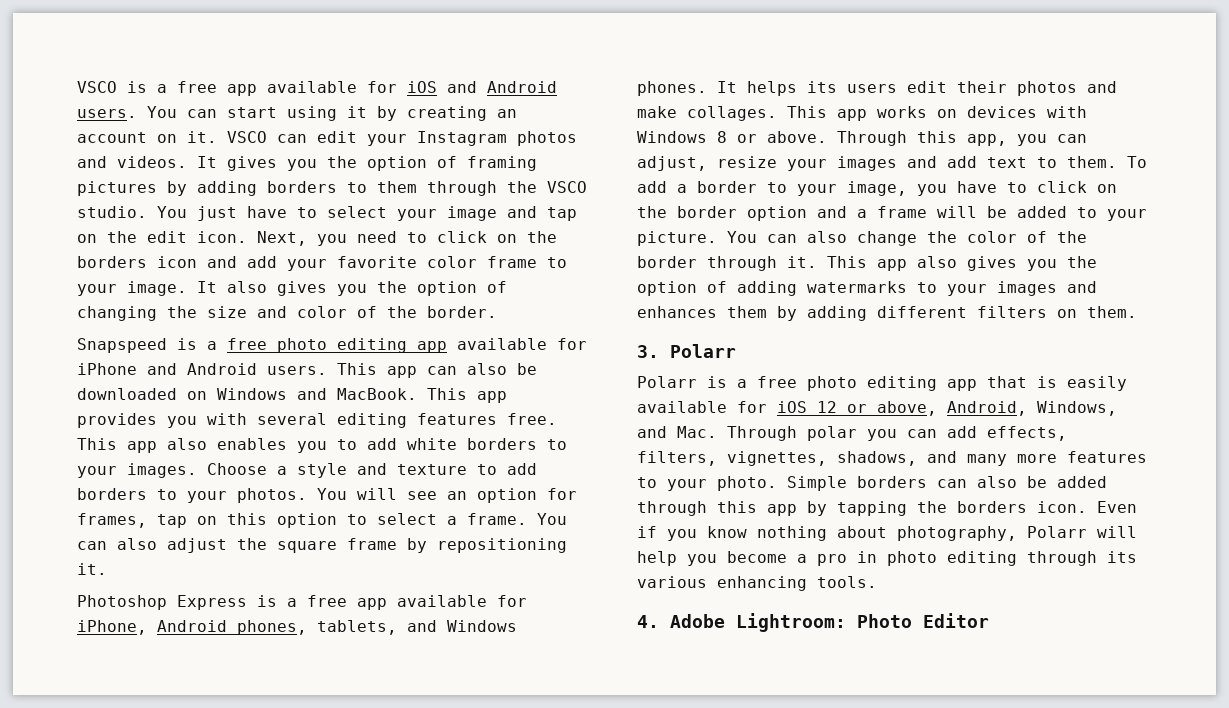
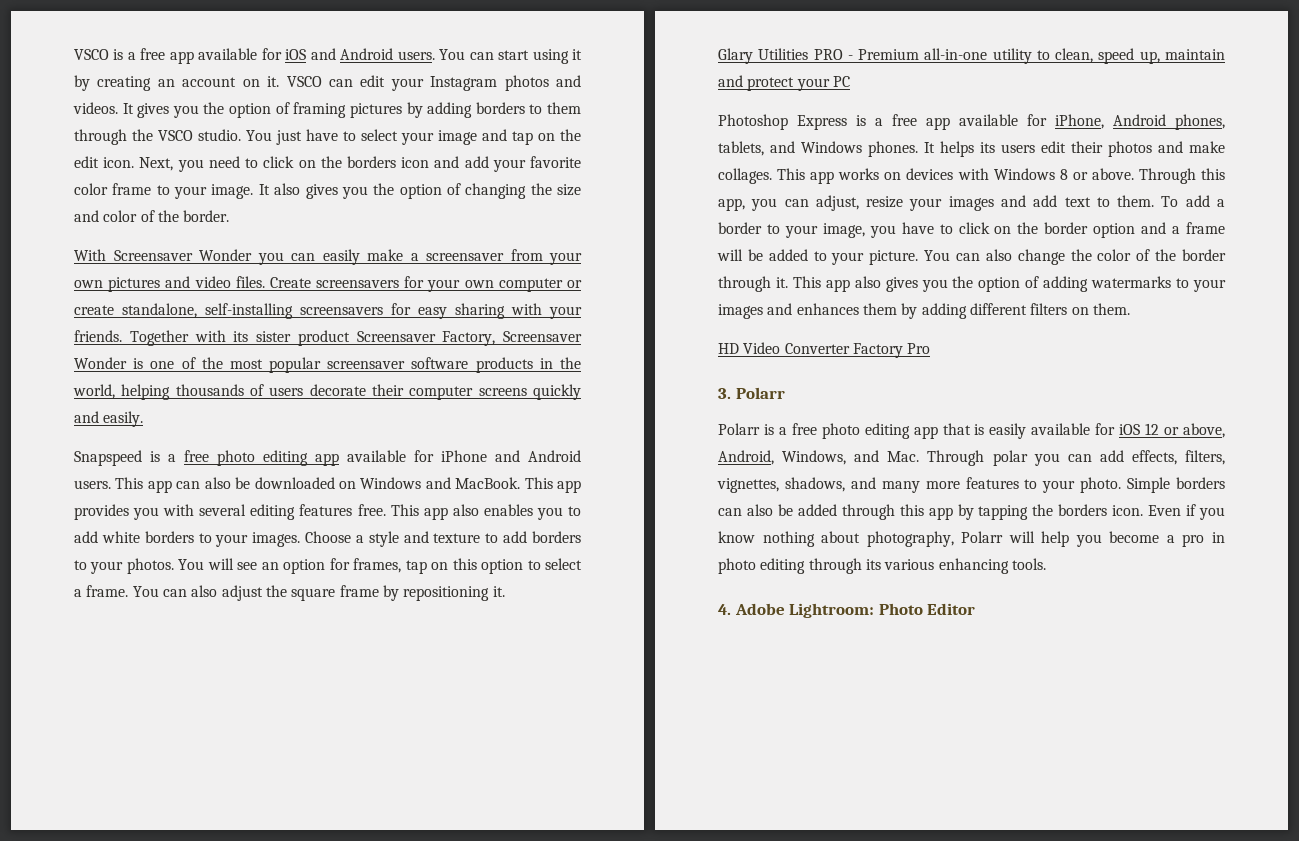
+ With Screensaver Wonder you can easily make a screensaver from your own pictures and video files. Create screensavers for your own computer or create standalone, self-installing screensavers for easy sharing with your friends. Together with its sister product Screensaver Factory, Screensaver Wonder is one of the most popular screensaver software products in the world, helping thousands of users decorate their computer screens quickly and easily.
+ Glary Utilities PRO - Premium all-in-one utility to clean, speed up, maintain and protect your PC
+ HD Video Converter Factory Pro

